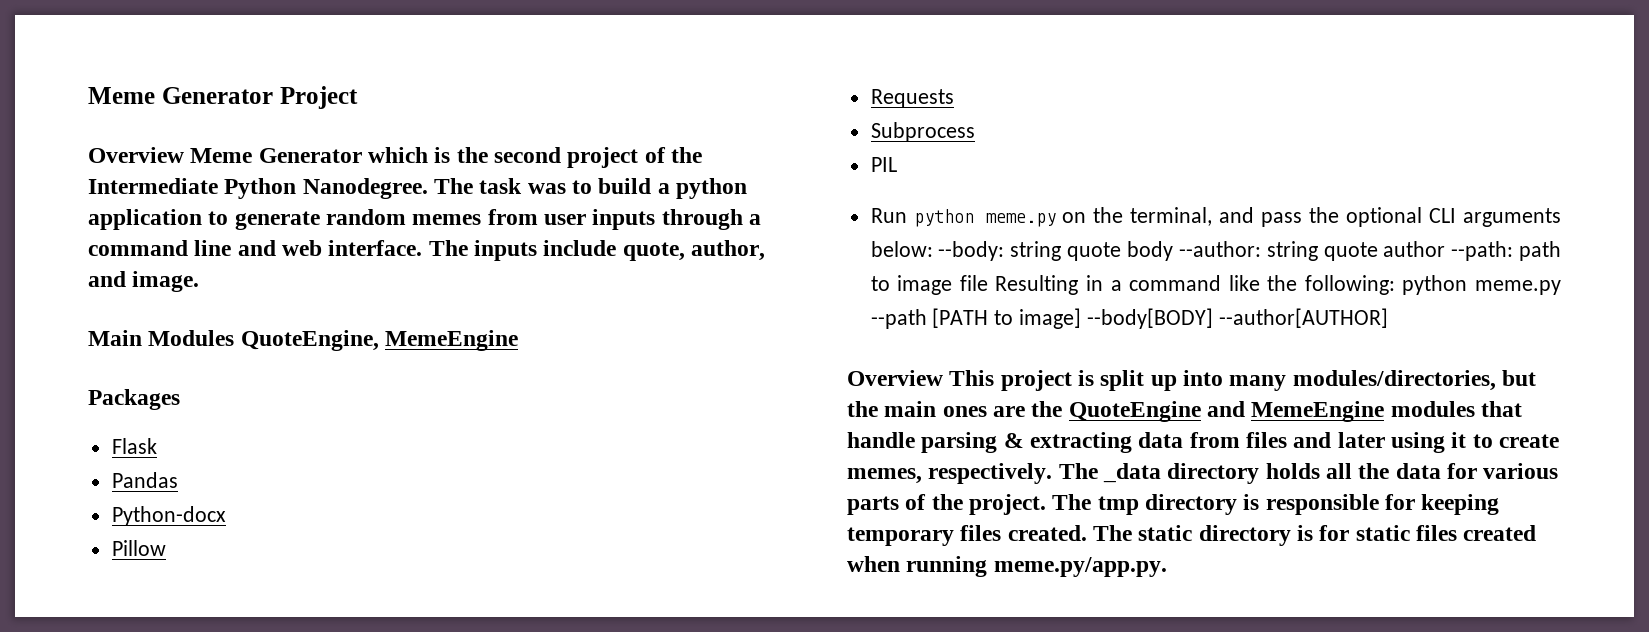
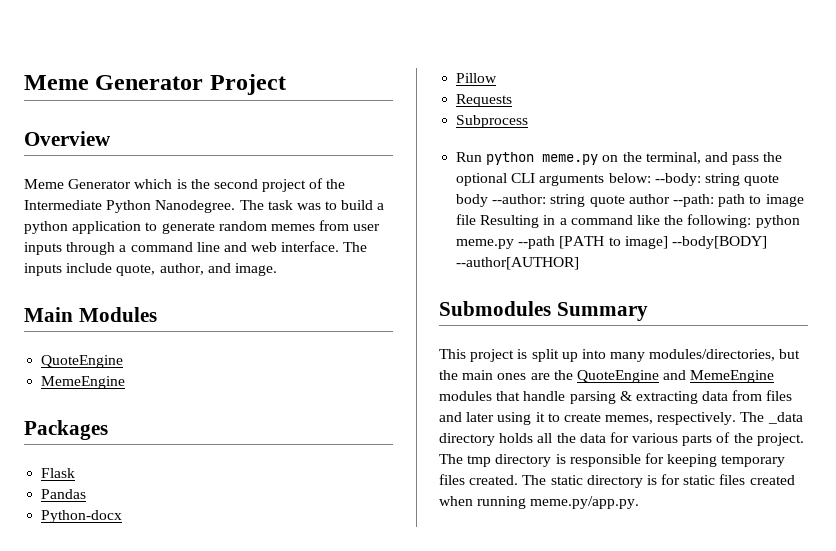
- Overview Meme Generator which is the second project of the Intermediate Python Nanodegree.
+ Overview
+ Meme Generator which is the second project of the Intermediate Python Nanodegree.
- Main Modules QuoteEngine, MemeEngine
+ Main Modules
+ QuoteEngine
+ MemeEngine
- PIL
- Overview This project is split up into many modules/directories, but the main ones are the QuoteEngine and MemeEngine modules that handle parsing & extracting data from files and later using it to create memes, respectively.
+ Submodules Summary
+ This project is split up into many modules/directories, but the main ones are the QuoteEngine and MemeEngine modules that handle parsing & extracting data from files and later using it to create memes, respectively.

